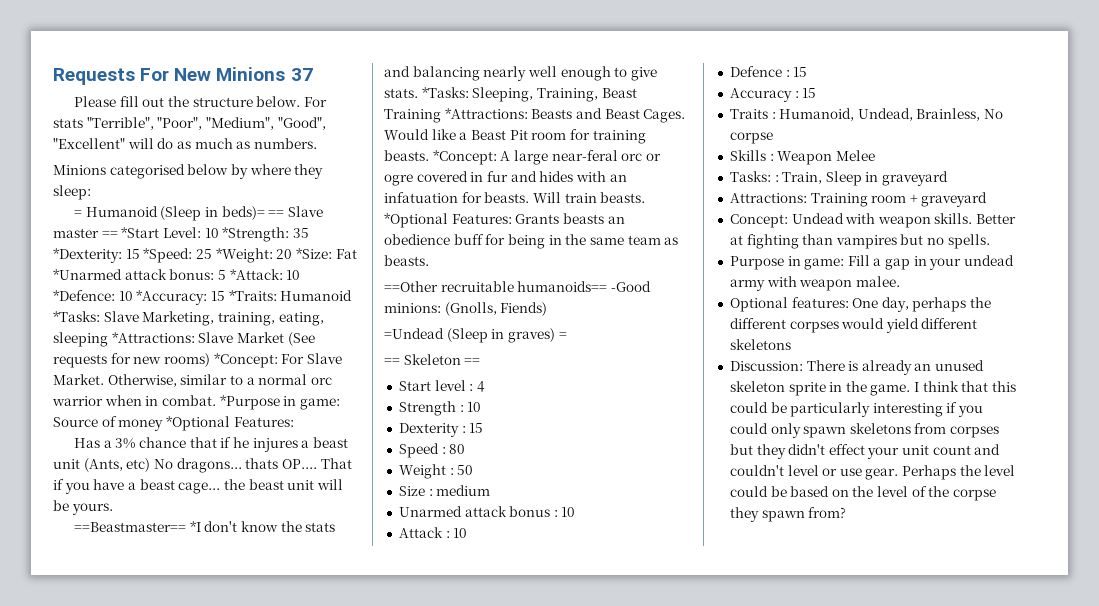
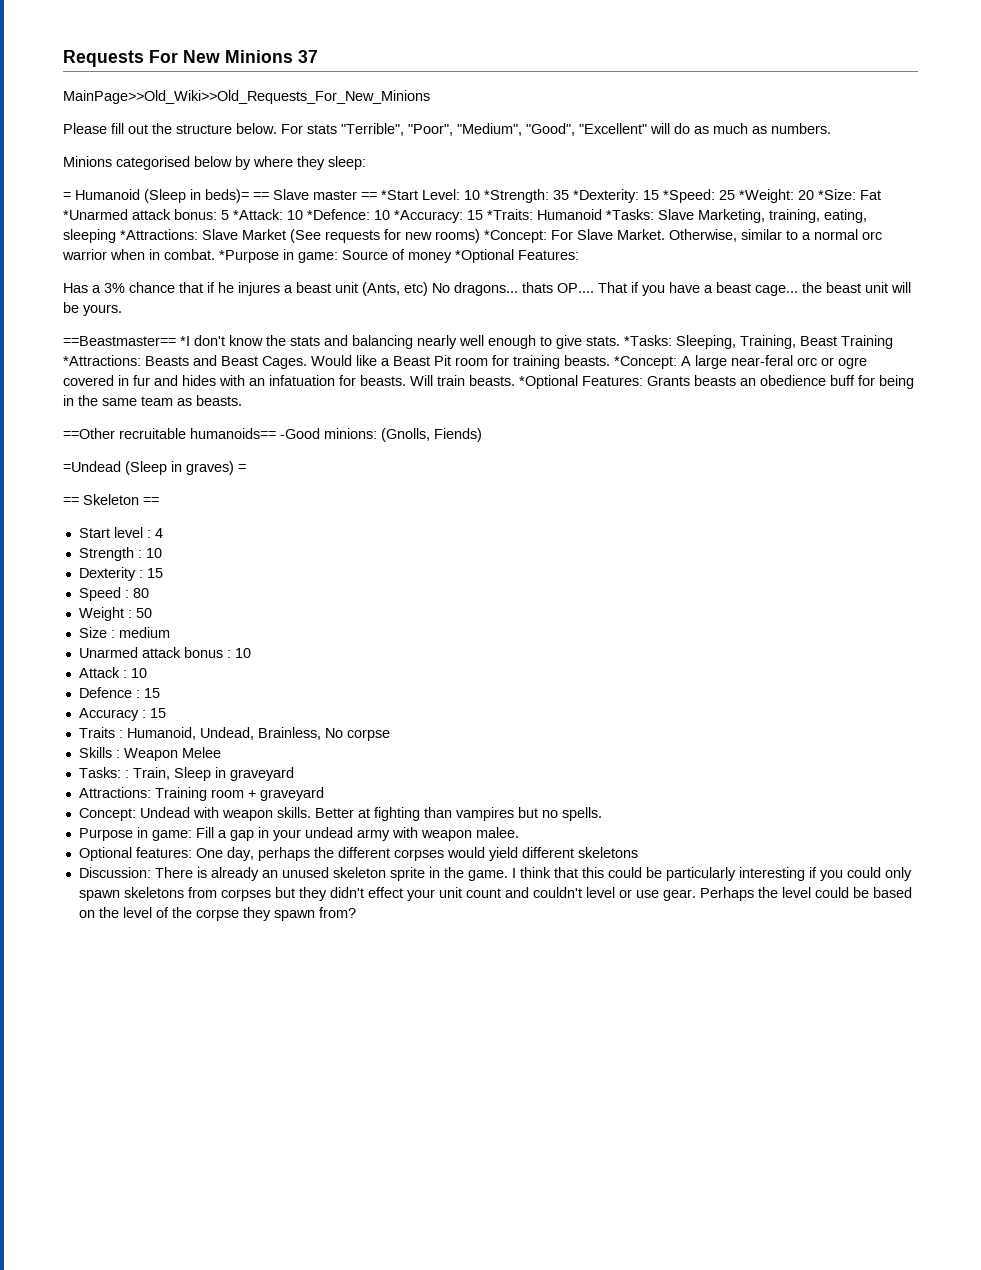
+ MainPage>>Old_Wiki>>Old_Requests_For_New_Minions

